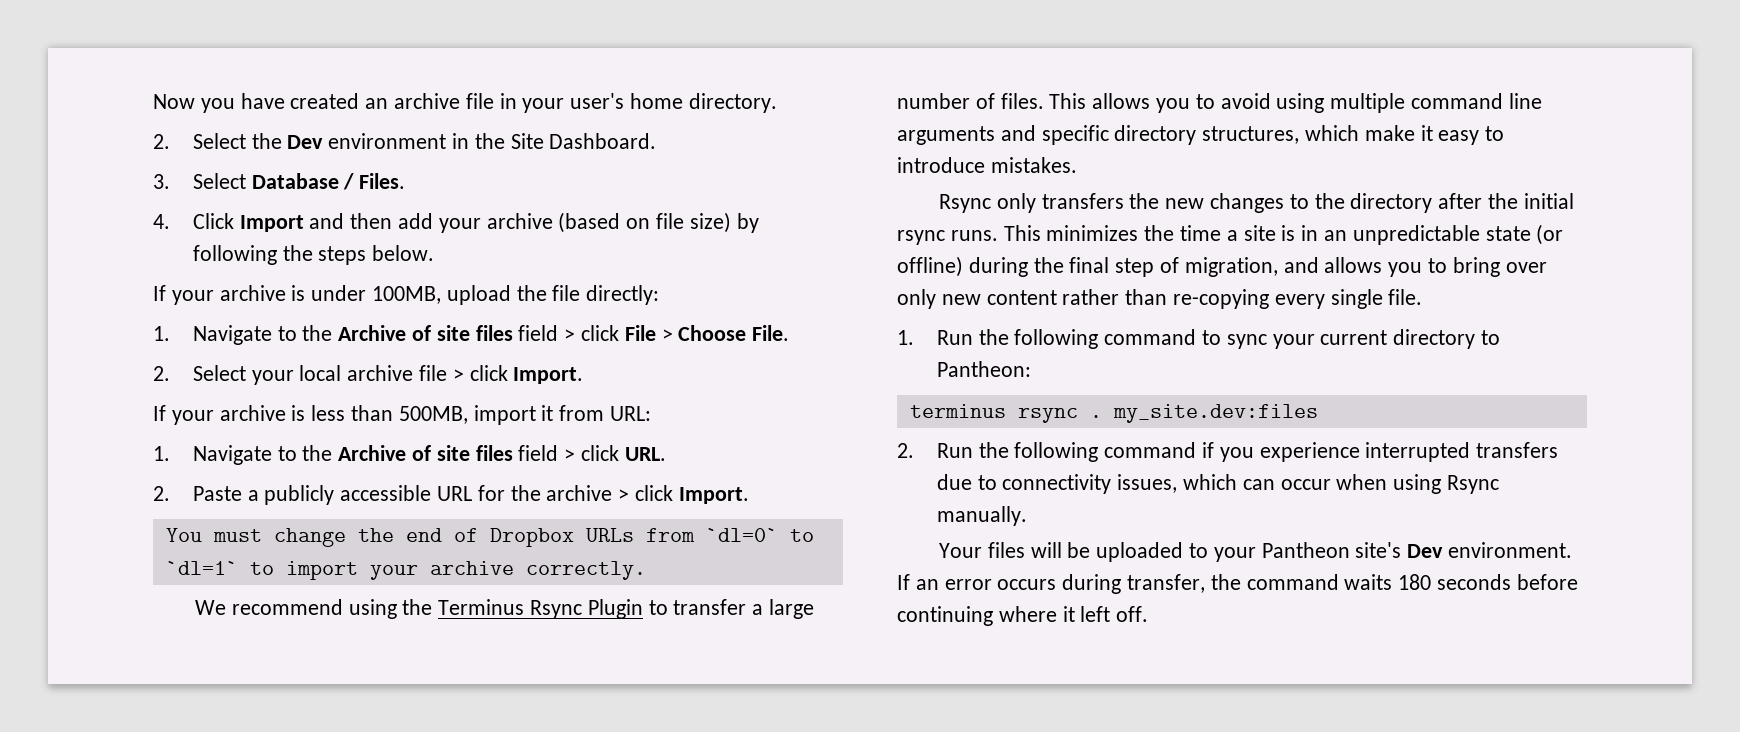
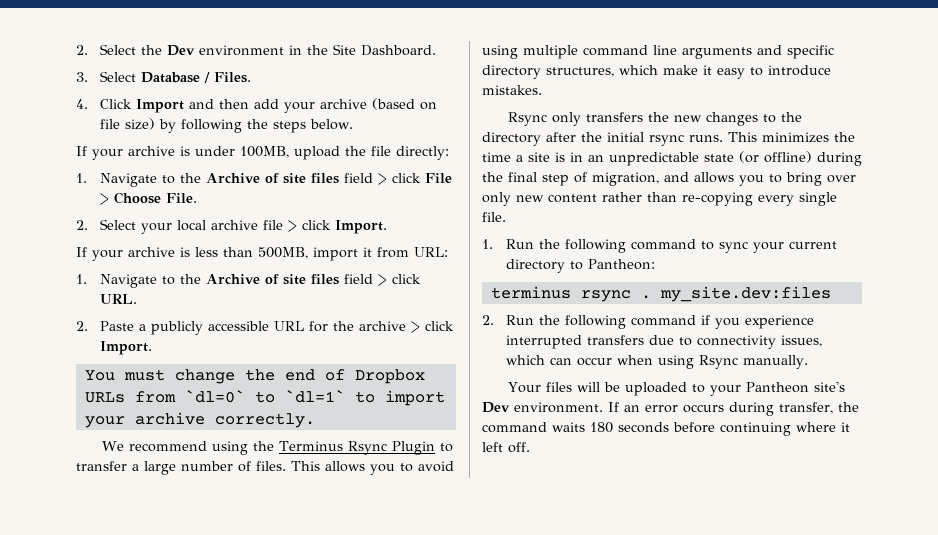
- Now you have created an archive file in your user's home directory.

